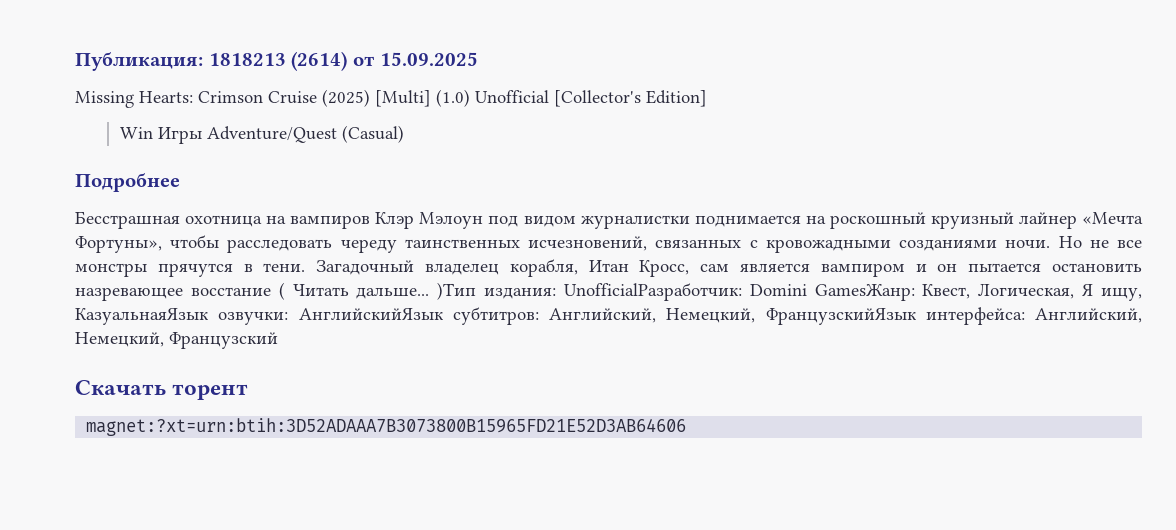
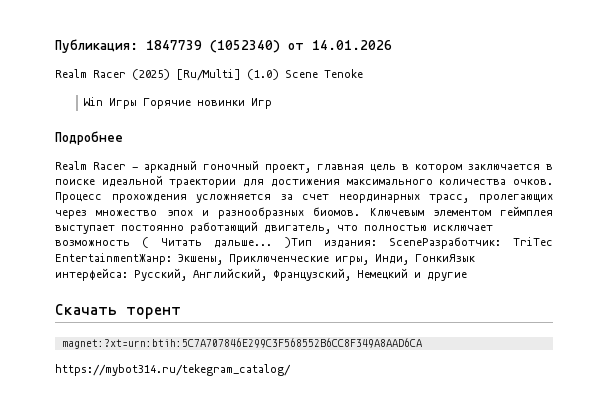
- Публикация: 1818213 (2614) от 15.09.2025
- Missing Hearts: Crimson Cruise (2025) [Multi] (1.0) Unofficial [Collector's Edition]
- Win Игры Adventure/Quest (Casual)
+ Публикация: 1847739 (1052340) от 14.01.2026
+ Realm Racer (2025) [Ru/Multi] (1.0) Scene Tenoke
+ Win Игры Горячие новинки Игр
  Подробнее
- Бесстрашная охотница на вампиров Клэр Мэлоун под видом журналистки поднимается на роскошный круизный лайнер «Мечта Фортуны», чтобы расследовать череду таинственных исчезновений, связанных с кровожадными созданиями ночи. Но не все монстры прячутся в тени. Загадочный владелец корабля, Итан Кросс, сам является вампиром и он пытается остановить назревающее восстание ( Читать дальше... )Тип издания: UnofficialРазработчик: Domini GamesЖанр: Квест, Логическая, Я ищу, КазуальнаяЯзык озвучки: АнглийскийЯзык субтитров: Английский, Немецкий, ФранцузскийЯзык интерфейса: Английский, Немецкий, Французский
+ Realm Racer - аркадный гоночный проект, главная цель в котором заключается в поиске идеальной траектории для достижения максимального количества очков. Процесс прохождения усложняется за счет неординарных трасс, пролегающих через множество эпох и разнообразных биомов. Ключевым элементом геймплея выступает постоянно работающий двигатель, что полностью исключает возможность ( Читать дальше... )Тип издания: SceneРазработчик: TriTec EntertainmentЖанр: Экшены, Приключенческие игры, Инди, ГонкиЯзык интерфейса: Русский, Английский, Французский, Немецкий и другие
- magnet:?xt=urn:btih:3D52ADAAA7B3073800B15965FD21E52D3AB64606
+ magnet:?xt=urn:btih:5C7A707846E299C3F568552B6CC8F349A8AAD6CA
+ https://mybot314.ru/tekegram_catalog/

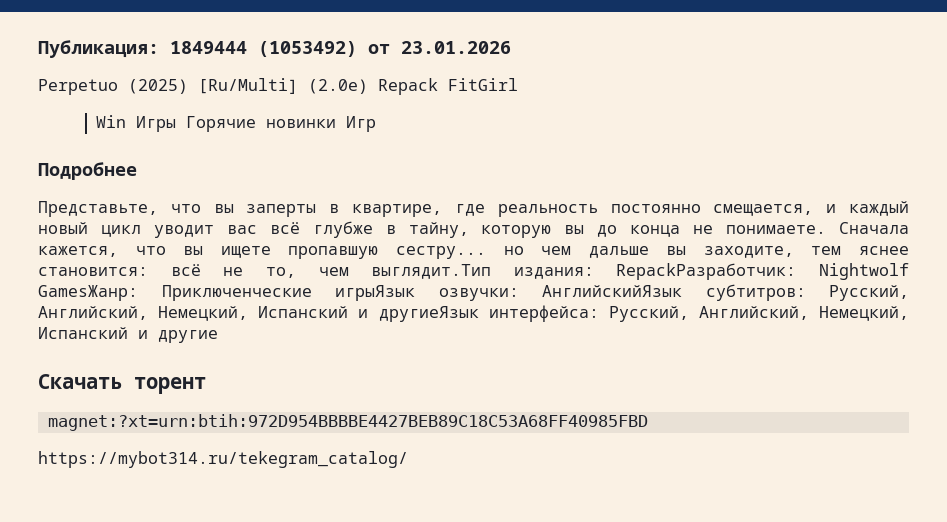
- Публикация: 1847739 (1052340) от 14.01.2026
- Realm Racer (2025) [Ru/Multi] (1.0) Scene Tenoke
+ Публикация: 1849444 (1053492) от 23.01.2026
+ Perpetuo (2025) [Ru/Multi] (2.0e) Repack FitGirl
- Realm Racer - аркадный гоночный проект, главная цель в котором заключается в поиске идеальной траектории для достижения максимального количества очков. Процесс прохождения усложняется за счет неординарных трасс, пролегающих через множество эпох и разнообразных биомов. Ключевым элементом геймплея выступает постоянно работающий двигатель, что полностью исключает возможность ( Читать дальше... )Тип издания: SceneРазработчик: TriTec EntertainmentЖанр: Экшены, Приключенческие игры, Инди, ГонкиЯзык интерфейса: Русский, Английский, Французский, Немецкий и другие
+ Представьте, что вы заперты в квартире, где реальность постоянно смещается, и каждый новый цикл уводит вас всё глубже в тайну, которую вы до конца не понимаете. Сначала кажется, что вы ищете пропавшую сестру... но чем дальше вы заходите, тем яснее становится: всё не то, чем выглядит.Тип издания: RepackРазработчик: Nightwolf GamesЖанр: Приключенческие игрыЯзык озвучки: АнглийскийЯзык субтитров: Русский, Английский, Немецкий, Испанский и другиеЯзык интерфейса: Русский, Английский, Немецкий, Испанский и другие
- magnet:?xt=urn:btih:5C7A707846E299C3F568552B6CC8F349A8AAD6CA
+ magnet:?xt=urn:btih:972D954BBBBE4427BEB89C18C53A68FF40985FBD

